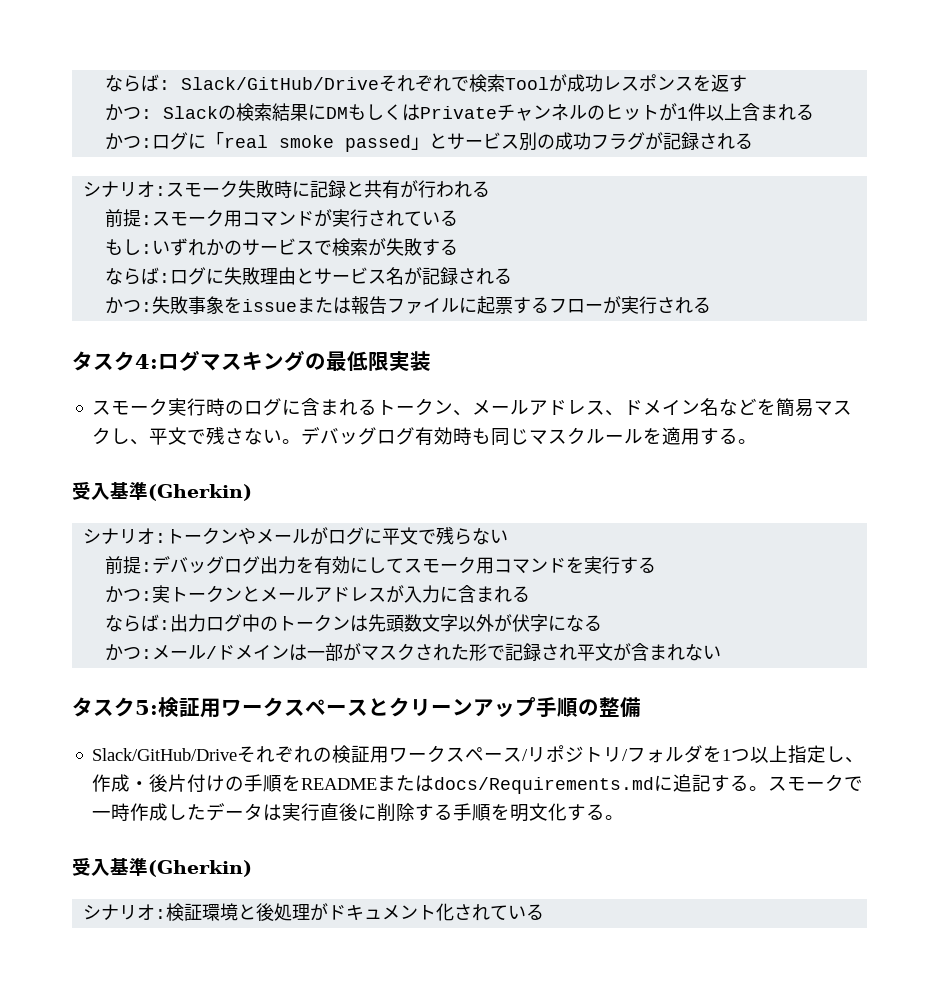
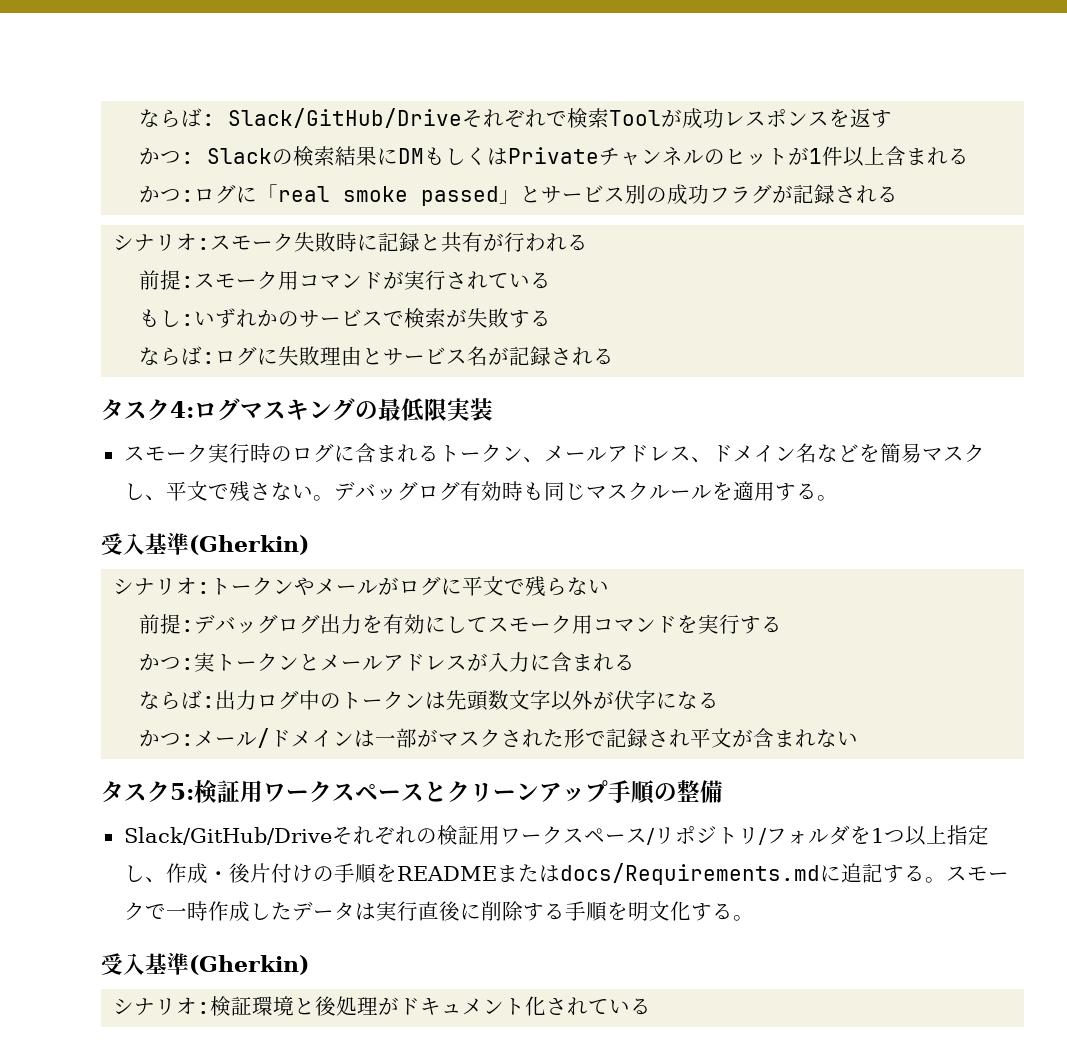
- かつ:失敗事象をissueまたは報告ファイルに起票するフローが実行される

